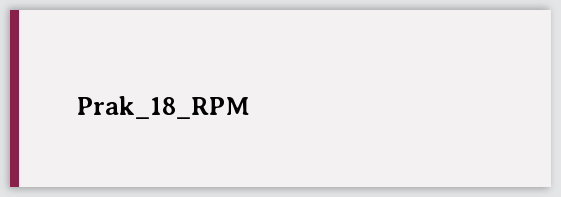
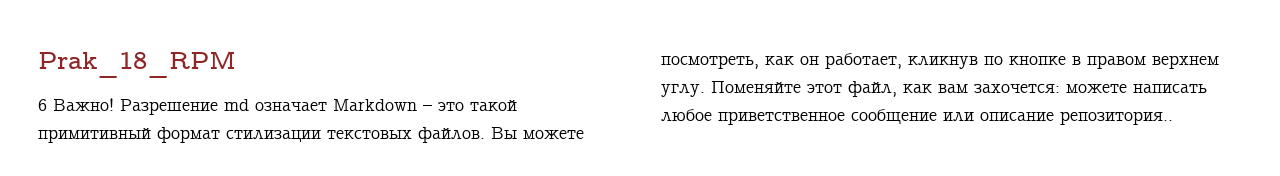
+ 6 Важно! Разрешение md означает Markdown – это такой примитивный формат стилизации текстовых файлов. Вы можете посмотреть, как он работает, кликнув по кнопке в правом верхнем углу. Поменяйте этот файл, как вам захочется: можете написать любое приветственное сообщение или описание репозитория..

